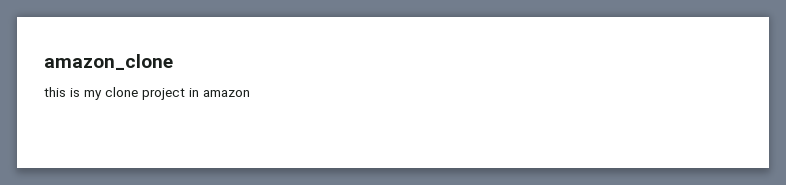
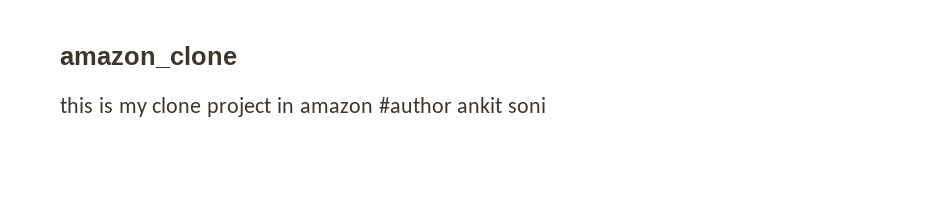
- this is my clone project in amazon
+ this is my clone project in amazon #author ankit soni

